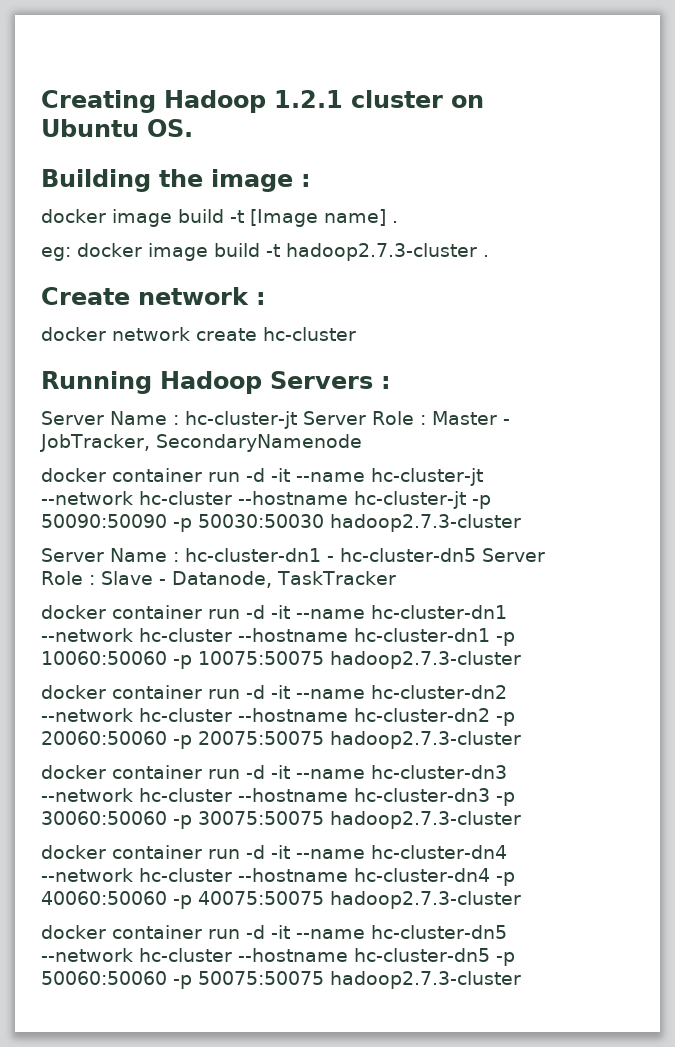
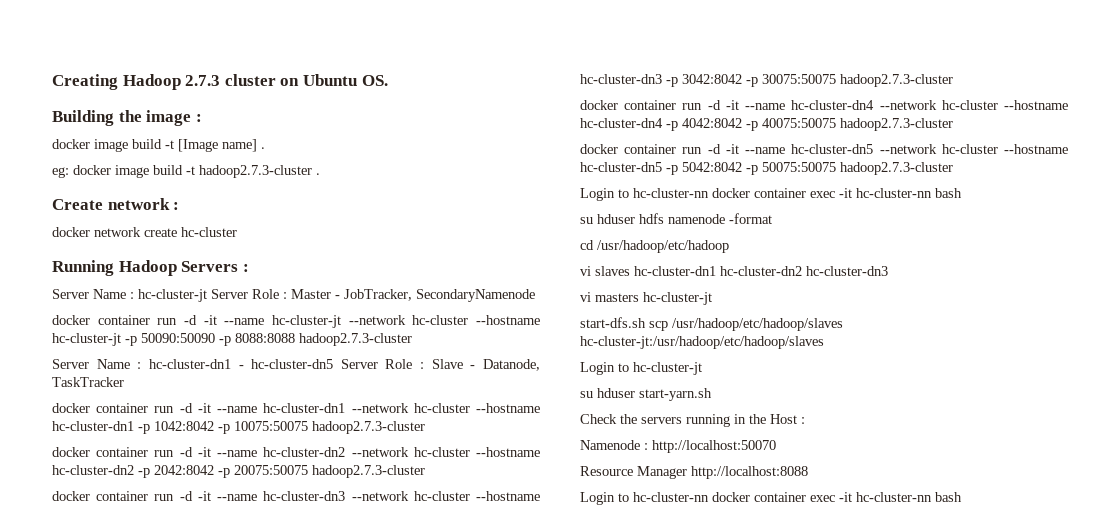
- Creating Hadoop 1.2.1 cluster on Ubuntu OS.
+ Creating Hadoop 2.7.3 cluster on Ubuntu OS.
- docker container run -d -it --name hc-cluster-jt --network hc-cluster --hostname hc-cluster-jt -p 50090:50090 -p 50030:50030 hadoop2.7.3-cluster
+ docker container run -d -it --name hc-cluster-jt --network hc-cluster --hostname hc-cluster-jt -p 50090:50090 -p 8088:8088 hadoop2.7.3-cluster
- docker container run -d -it --name hc-cluster-dn1 --network hc-cluster --hostname hc-cluster-dn1 -p 10060:50060 -p 10075:50075 hadoop2.7.3-cluster
+ docker container run -d -it --name hc-cluster-dn1 --network hc-cluster --hostname hc-cluster-dn1 -p 1042:8042 -p 10075:50075 hadoop2.7.3-cluster
- docker container run -d -it --name hc-cluster-dn2 --network hc-cluster --hostname hc-cluster-dn2 -p 20060:50060 -p 20075:50075 hadoop2.7.3-cluster
+ docker container run -d -it --name hc-cluster-dn2 --network hc-cluster --hostname hc-cluster-dn2 -p 2042:8042 -p 20075:50075 hadoop2.7.3-cluster
- docker container run -d -it --name hc-cluster-dn3 --network hc-cluster --hostname hc-cluster-dn3 -p 30060:50060 -p 30075:50075 hadoop2.7.3-cluster
+ docker container run -d -it --name hc-cluster-dn3 --network hc-cluster --hostname hc-cluster-dn3 -p 3042:8042 -p 30075:50075 hadoop2.7.3-cluster
- docker container run -d -it --name hc-cluster-dn4 --network hc-cluster --hostname hc-cluster-dn4 -p 40060:50060 -p 40075:50075 hadoop2.7.3-cluster
+ docker container run -d -it --name hc-cluster-dn4 --network hc-cluster --hostname hc-cluster-dn4 -p 4042:8042 -p 40075:50075 hadoop2.7.3-cluster
- docker container run -d -it --name hc-cluster-dn5 --network hc-cluster --hostname hc-cluster-dn5 -p 50060:50060 -p 50075:50075 hadoop2.7.3-cluster
+ docker container run -d -it --name hc-cluster-dn5 --network hc-cluster --hostname hc-cluster-dn5 -p 5042:8042 -p 50075:50075 hadoop2.7.3-cluster
+ Login to hc-cluster-nn docker container exec -it hc-cluster-nn bash
+ su hduser hdfs namenode -format
+ cd /usr/hadoop/etc/hadoop
+ vi slaves hc-cluster-dn1 hc-cluster-dn2 hc-cluster-dn3
+ vi masters hc-cluster-jt
+ start-dfs.sh scp /usr/hadoop/etc/hadoop/slaves hc-cluster-jt:/usr/hadoop/etc/hadoop/slaves
+ Login to hc-cluster-jt
+ su hduser start-yarn.sh
+ Check the servers running in the Host :
+ Namenode : http://localhost:50070
+ Resource Manager http://localhost:8088
+ Login to hc-cluster-nn docker container exec -it hc-cluster-nn bash

